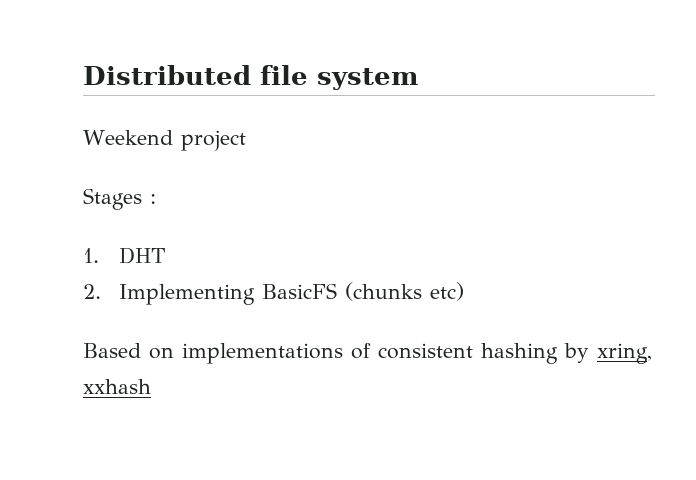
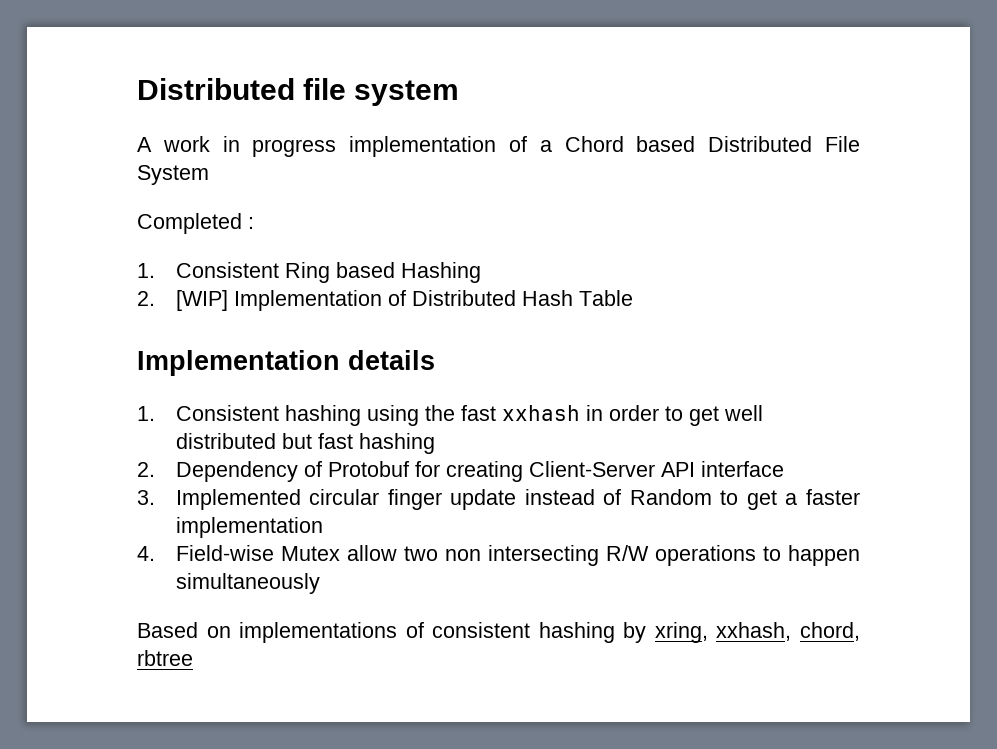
- Weekend project
- Stages :
- 1. DHT
- 2. Implementing BasicFS (chunks etc)
+ A work in progress implementation of a Chord based Distributed File System
+ Completed :
+ 1. Consistent Ring based Hashing
+ 2. [WIP] Implementation of Distributed Hash Table
+ Implementation details
+ 1. Consistent hashing using the fast xxhash in order to get well distributed but fast hashing
+ 2. Dependency of Protobuf for creating Client-Server API interface
+ 3. Implemented circular finger update instead of Random to get a faster implementation
+ 4. Field-wise Mutex allow two non intersecting R/W operations to happen simultaneously
- Based on implementations of consistent hashing by xring, xxhash
+ Based on implementations of consistent hashing by xring, xxhash, chord, rbtree

